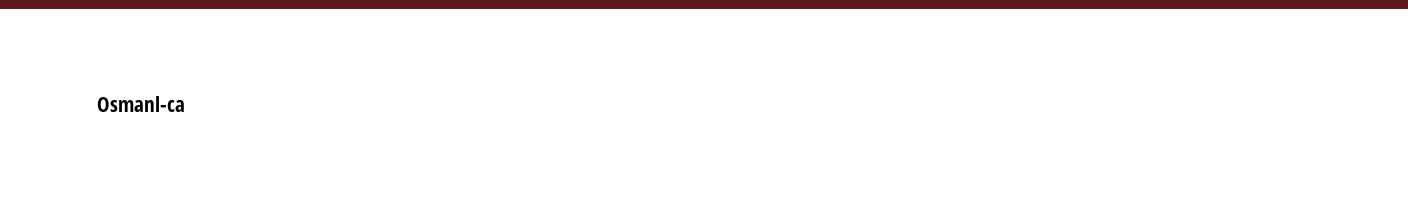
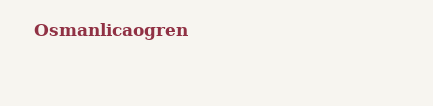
- Osmanl-ca
+ Osmanlicaogren

